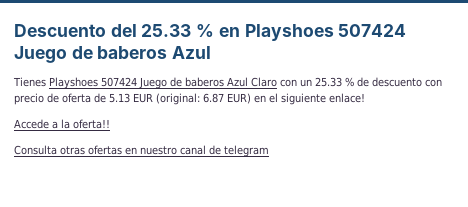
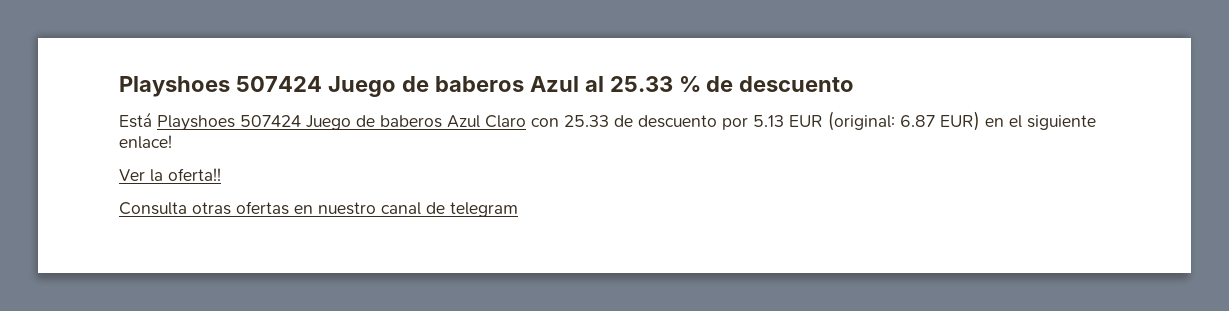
- Descuento del 25.33 % en Playshoes 507424 Juego de baberos Azul
- Tienes Playshoes 507424 Juego de baberos Azul Claro con un 25.33 % de descuento con precio de oferta de 5.13 EUR (original: 6.87 EUR) en el siguiente enlace!
+ Playshoes 507424 Juego de baberos Azul al 25.33 % de descuento
+ Está Playshoes 507424 Juego de baberos Azul Claro con 25.33 de descuento por 5.13 EUR (original: 6.87 EUR) en el siguiente enlace!
- Accede a la oferta!!
+ Ver la oferta!!

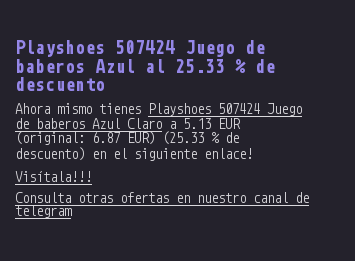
- Está Playshoes 507424 Juego de baberos Azul Claro con 25.33 de descuento por 5.13 EUR (original: 6.87 EUR) en el siguiente enlace!
+ Ahora mismo tienes Playshoes 507424 Juego de baberos Azul Claro a 5.13 EUR (original: 6.87 EUR) (25.33 % de descuento) en el siguiente enlace!
- Ver la oferta!!
+ Visítala!!!

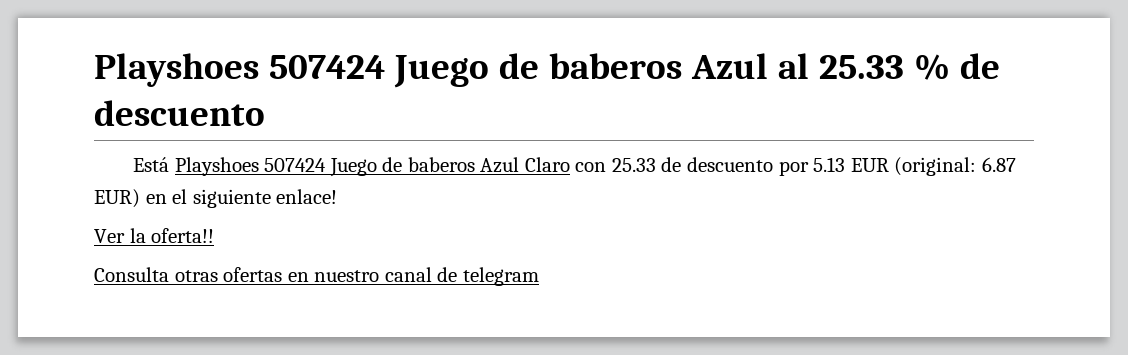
- Ahora mismo tienes Playshoes 507424 Juego de baberos Azul Claro a 5.13 EUR (original: 6.87 EUR) (25.33 % de descuento) en el siguiente enlace!
+ Está Playshoes 507424 Juego de baberos Azul Claro con 25.33 de descuento por 5.13 EUR (original: 6.87 EUR) en el siguiente enlace!
- Visítala!!!
+ Ver la oferta!!

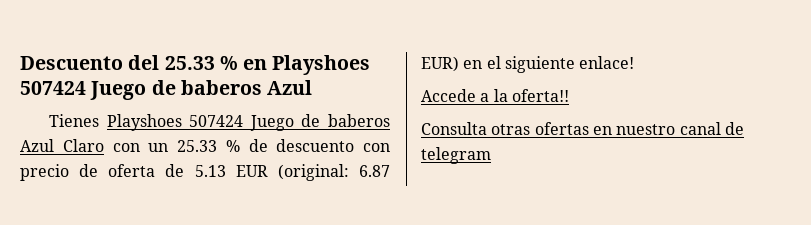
- Playshoes 507424 Juego de baberos Azul al 25.33 % de descuento
- Está Playshoes 507424 Juego de baberos Azul Claro con 25.33 de descuento por 5.13 EUR (original: 6.87 EUR) en el siguiente enlace!
+ Descuento del 25.33 % en Playshoes 507424 Juego de baberos Azul
+ Tienes Playshoes 507424 Juego de baberos Azul Claro con un 25.33 % de descuento con precio de oferta de 5.13 EUR (original: 6.87 EUR) en el siguiente enlace!
- Ver la oferta!!
+ Accede a la oferta!!

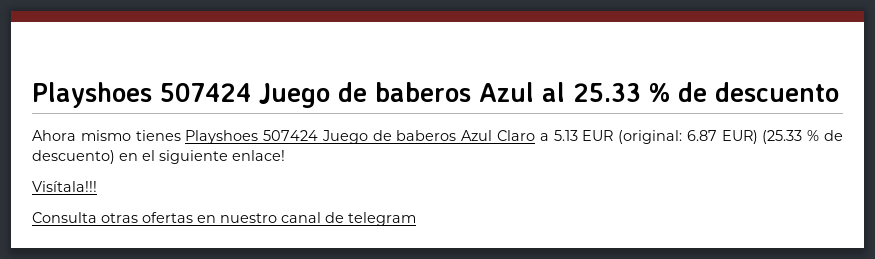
- Descuento del 25.33 % en Playshoes 507424 Juego de baberos Azul
- Tienes Playshoes 507424 Juego de baberos Azul Claro con un 25.33 % de descuento con precio de oferta de 5.13 EUR (original: 6.87 EUR) en el siguiente enlace!
+ Playshoes 507424 Juego de baberos Azul al 25.33 % de descuento
+ Ahora mismo tienes Playshoes 507424 Juego de baberos Azul Claro a 5.13 EUR (original: 6.87 EUR) (25.33 % de descuento) en el siguiente enlace!
- Accede a la oferta!!
+ Visítala!!!

